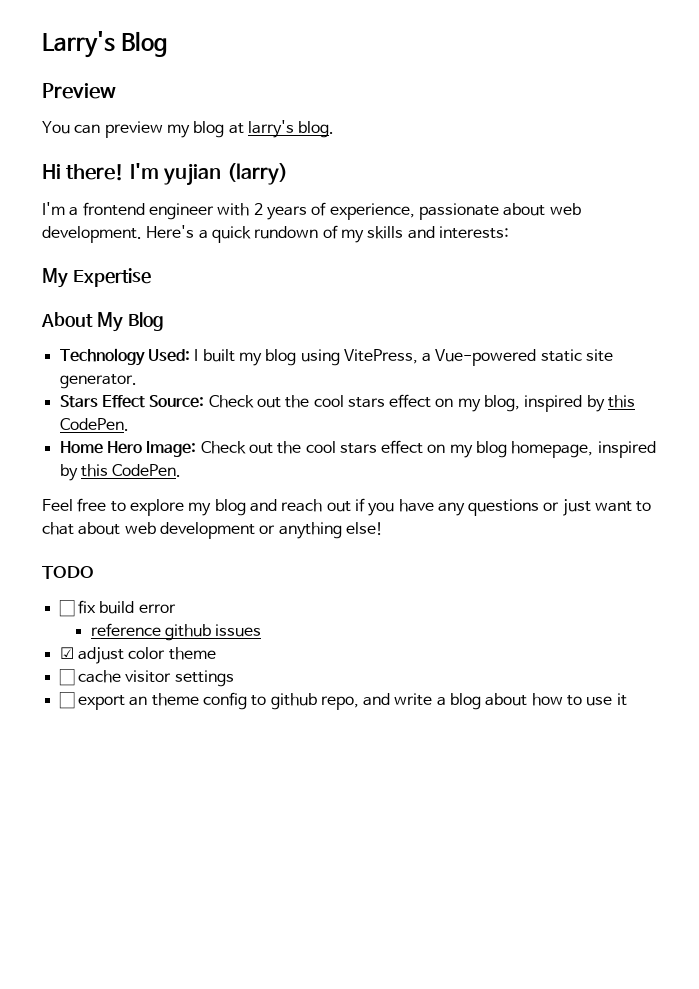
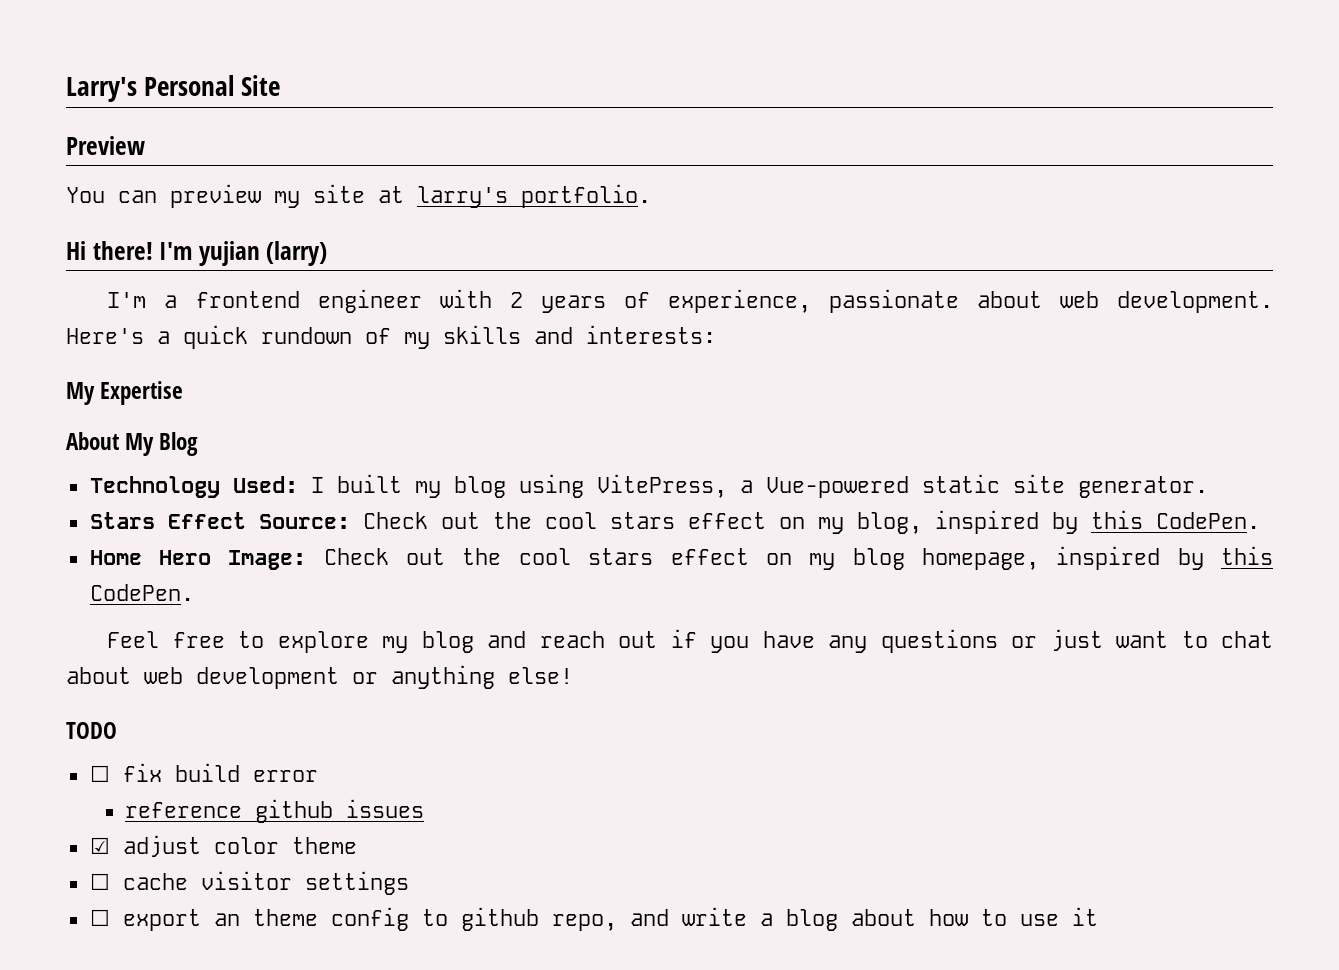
- Larry's Blog
+ Larry's Personal Site
- You can preview my blog at larry's blog.
+ You can preview my site at larry's portfolio.

